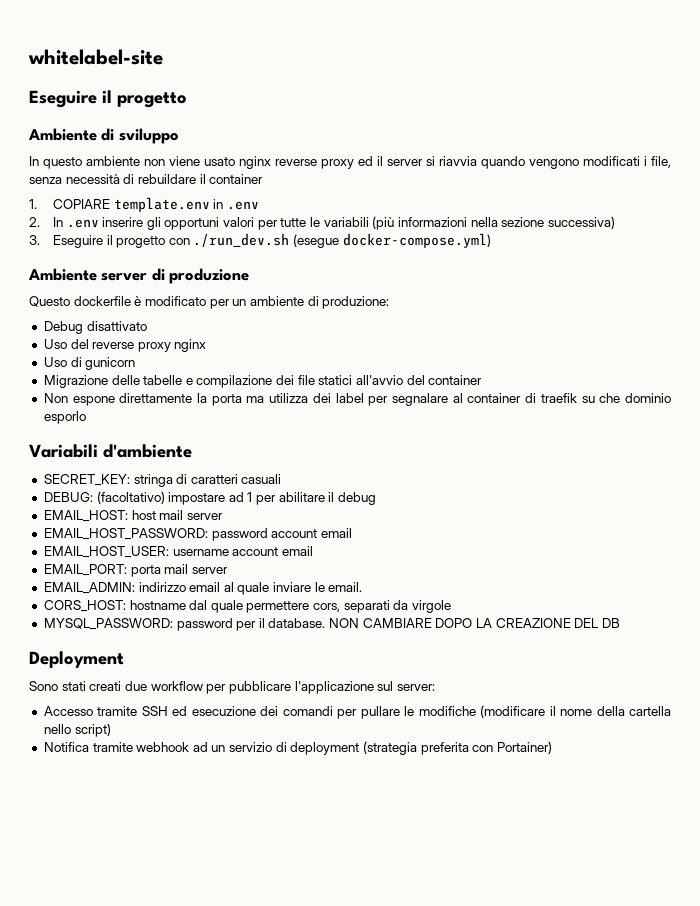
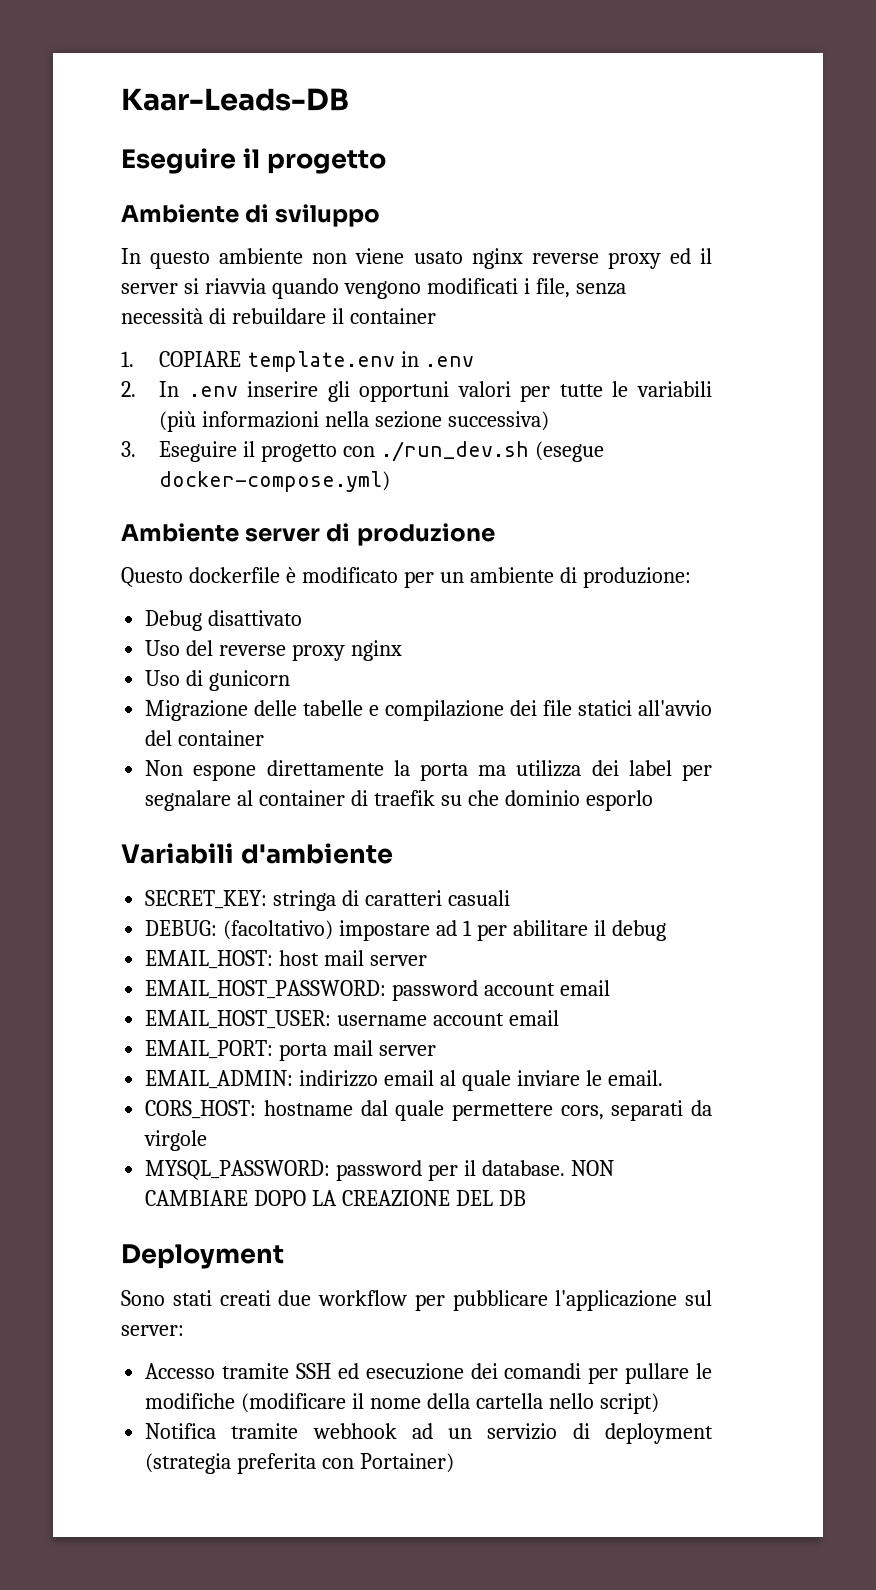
- whitelabel-site
+ Kaar-Leads-DB

